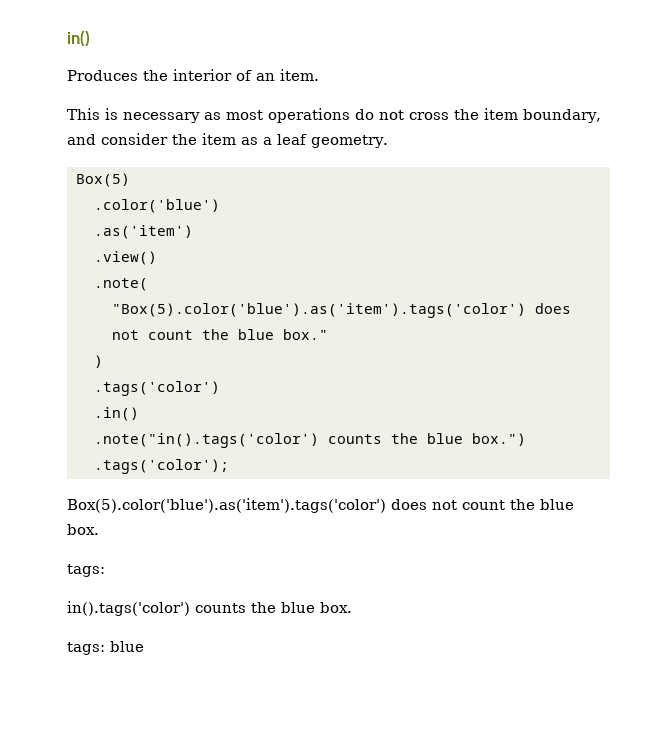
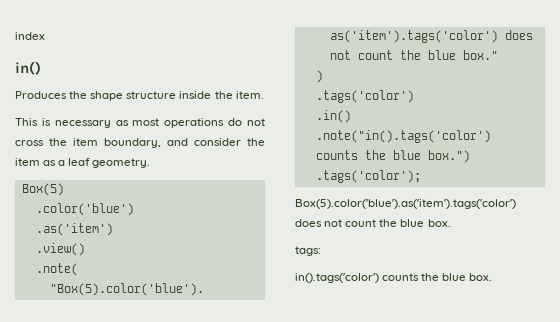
+ index
- Produces the interior of an item.
+ Produces the shape structure inside the item.
- tags: blue

